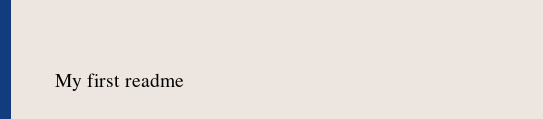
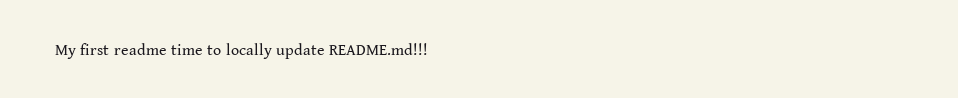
- My first readme
+ My first readme time to locally update README.md!!!

